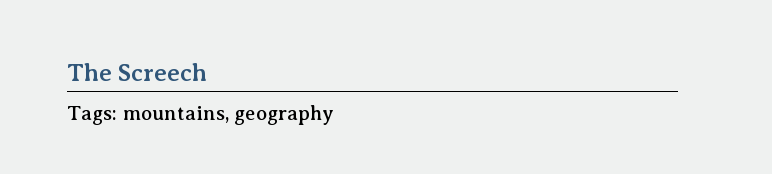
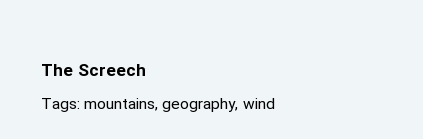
- Tags: mountains, geography
+ Tags: mountains, geography, wind

